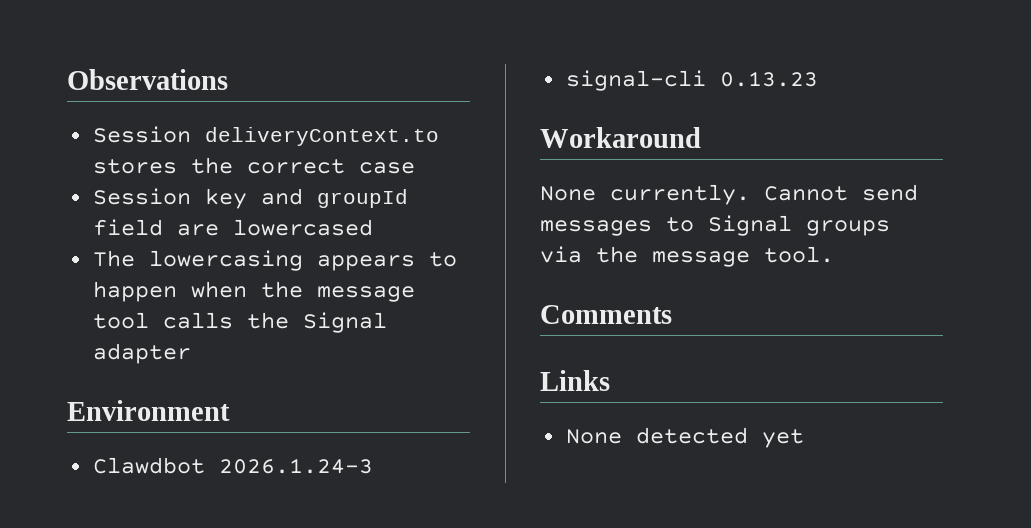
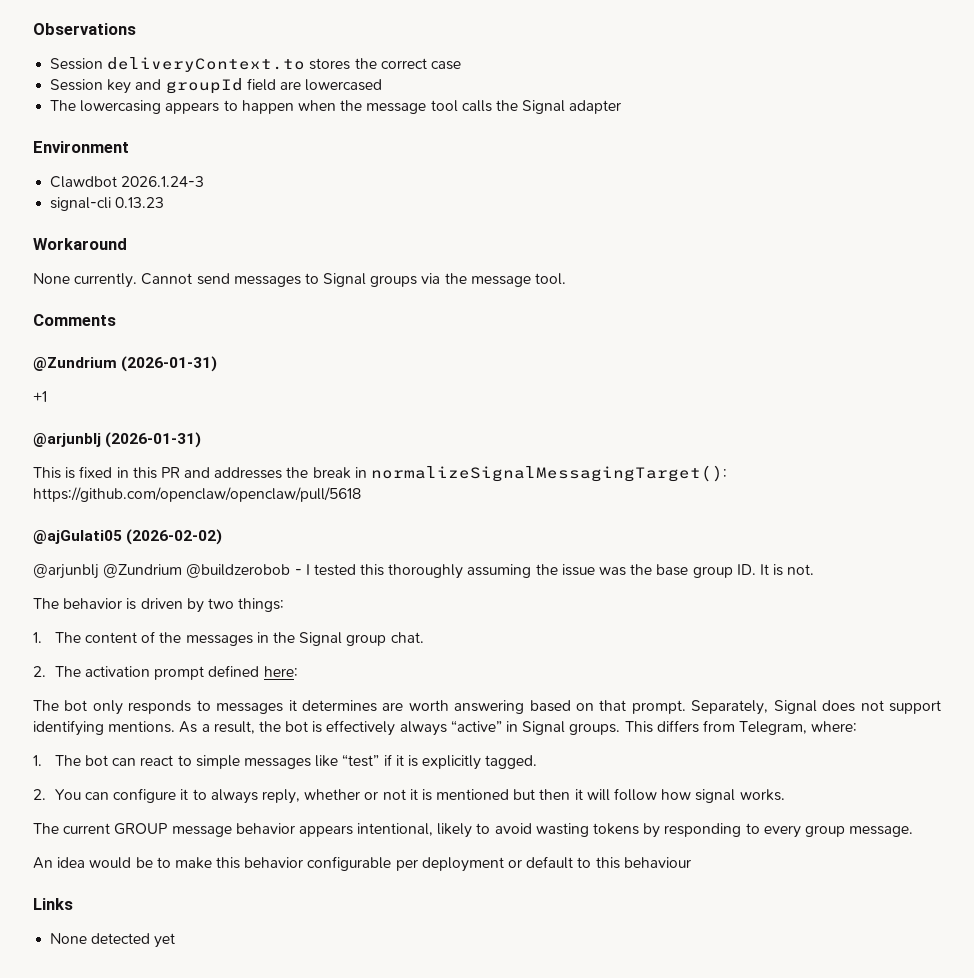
+ @Zundrium (2026-01-31)
+ +1
+ @arjunblj (2026-01-31)
+ This is fixed in this PR and addresses the break in normalizeSignalMessagingTarget(): https://github.com/openclaw/openclaw/pull/5618
+ @ajGulati05 (2026-02-02)
+ @arjunblj @Zundrium @buildzerobob - I tested this thoroughly assuming the issue was the base group ID. It is not.
+ The behavior is driven by two things:
+ 1. The content of the messages in the Signal group chat.
+ 2. The activation prompt defined here:
+ The bot only responds to messages it determines are worth answering based on that prompt. Separately, Signal does not support identifying mentions. As a result, the bot is effectively always “active” in Signal groups. This differs from Telegram, where:
+ 1. The bot can react to simple messages like “test” if it is explicitly tagged.
+ 2. You can configure it to always reply, whether or not it is mentioned but then it will follow how signal works.
+ The current GROUP message behavior appears intentional, likely to avoid wasting tokens by responding to every group message.
+ An idea would be to make this behavior configurable per deployment or default to this behaviour

